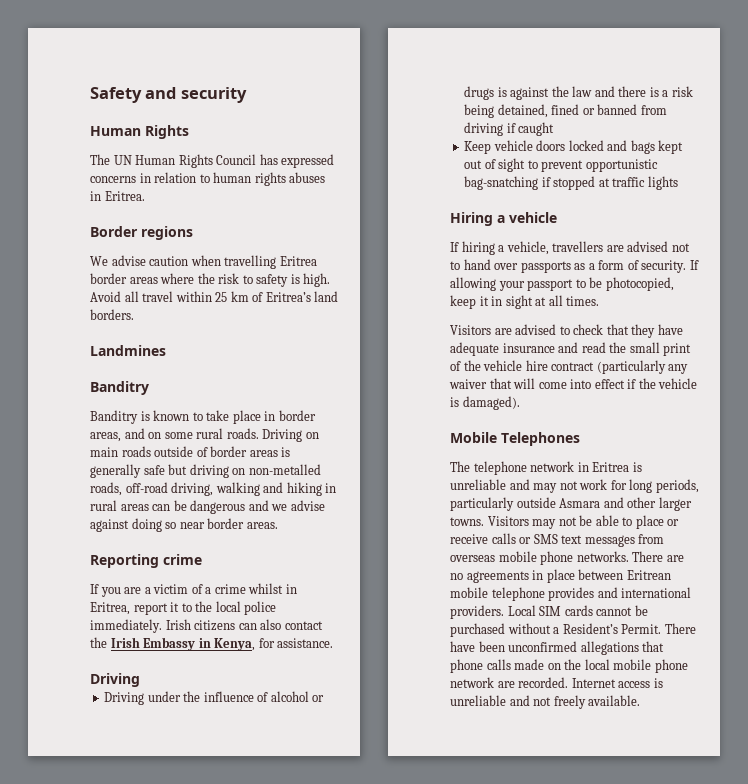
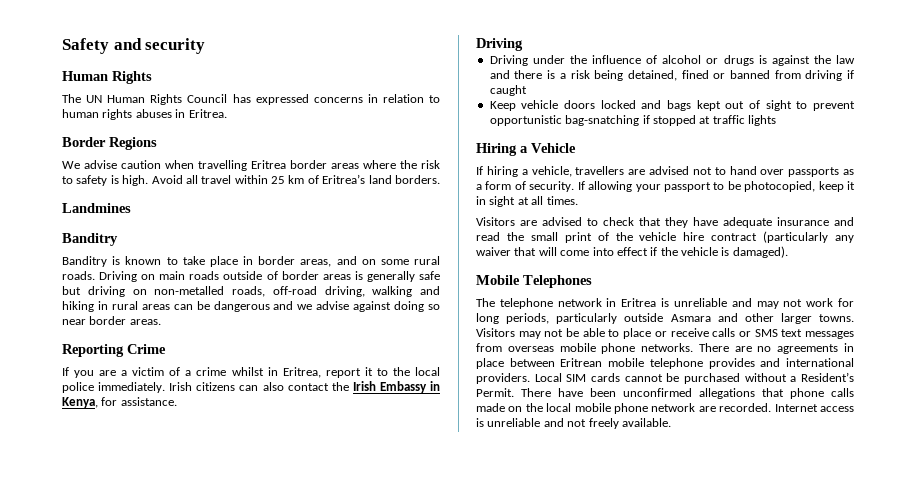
- Border regions
+ Border Regions
- Reporting crime
+ Reporting Crime
- Hiring a vehicle
+ Hiring a Vehicle

